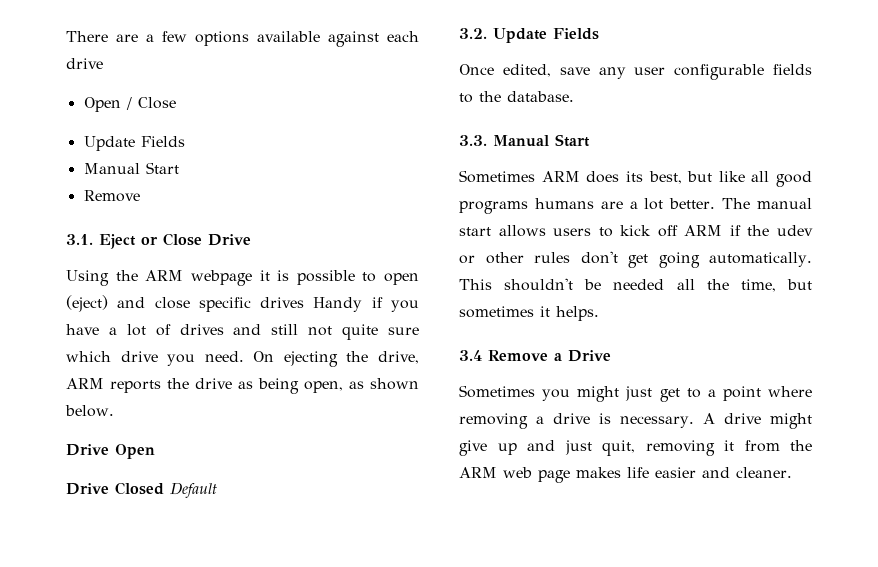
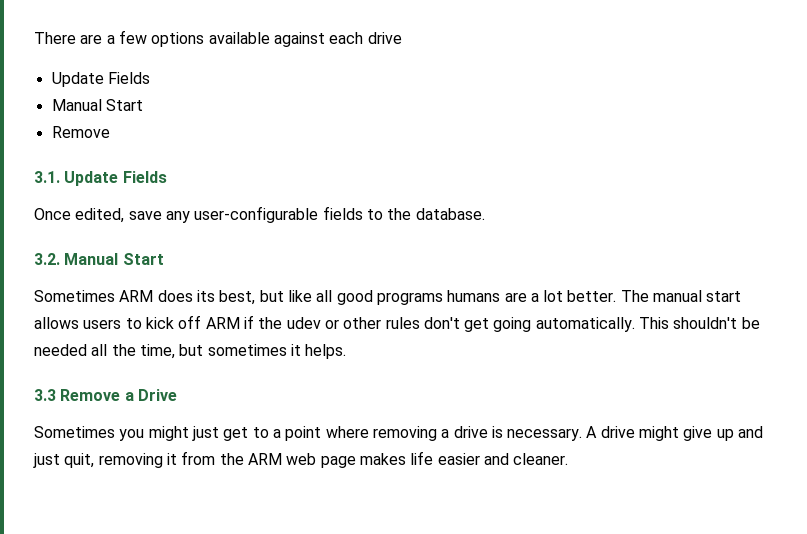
- Open / Close
- 3.1. Eject or Close Drive
- Using the ARM webpage it is possible to open (eject) and close specific drives Handy if you have a lot of drives and still not quite sure which drive you need. On ejecting the drive, ARM reports the drive as being open, as shown below.
- Drive Open
- Drive Closed Default
- 3.2. Update Fields
+ 3.1. Update Fields
- Once edited, save any user configurable fields to the database.
+ Once edited, save any user-configurable fields to the database.
- 3.3. Manual Start
+ 3.2. Manual Start
- 3.4 Remove a Drive
+ 3.3 Remove a Drive

